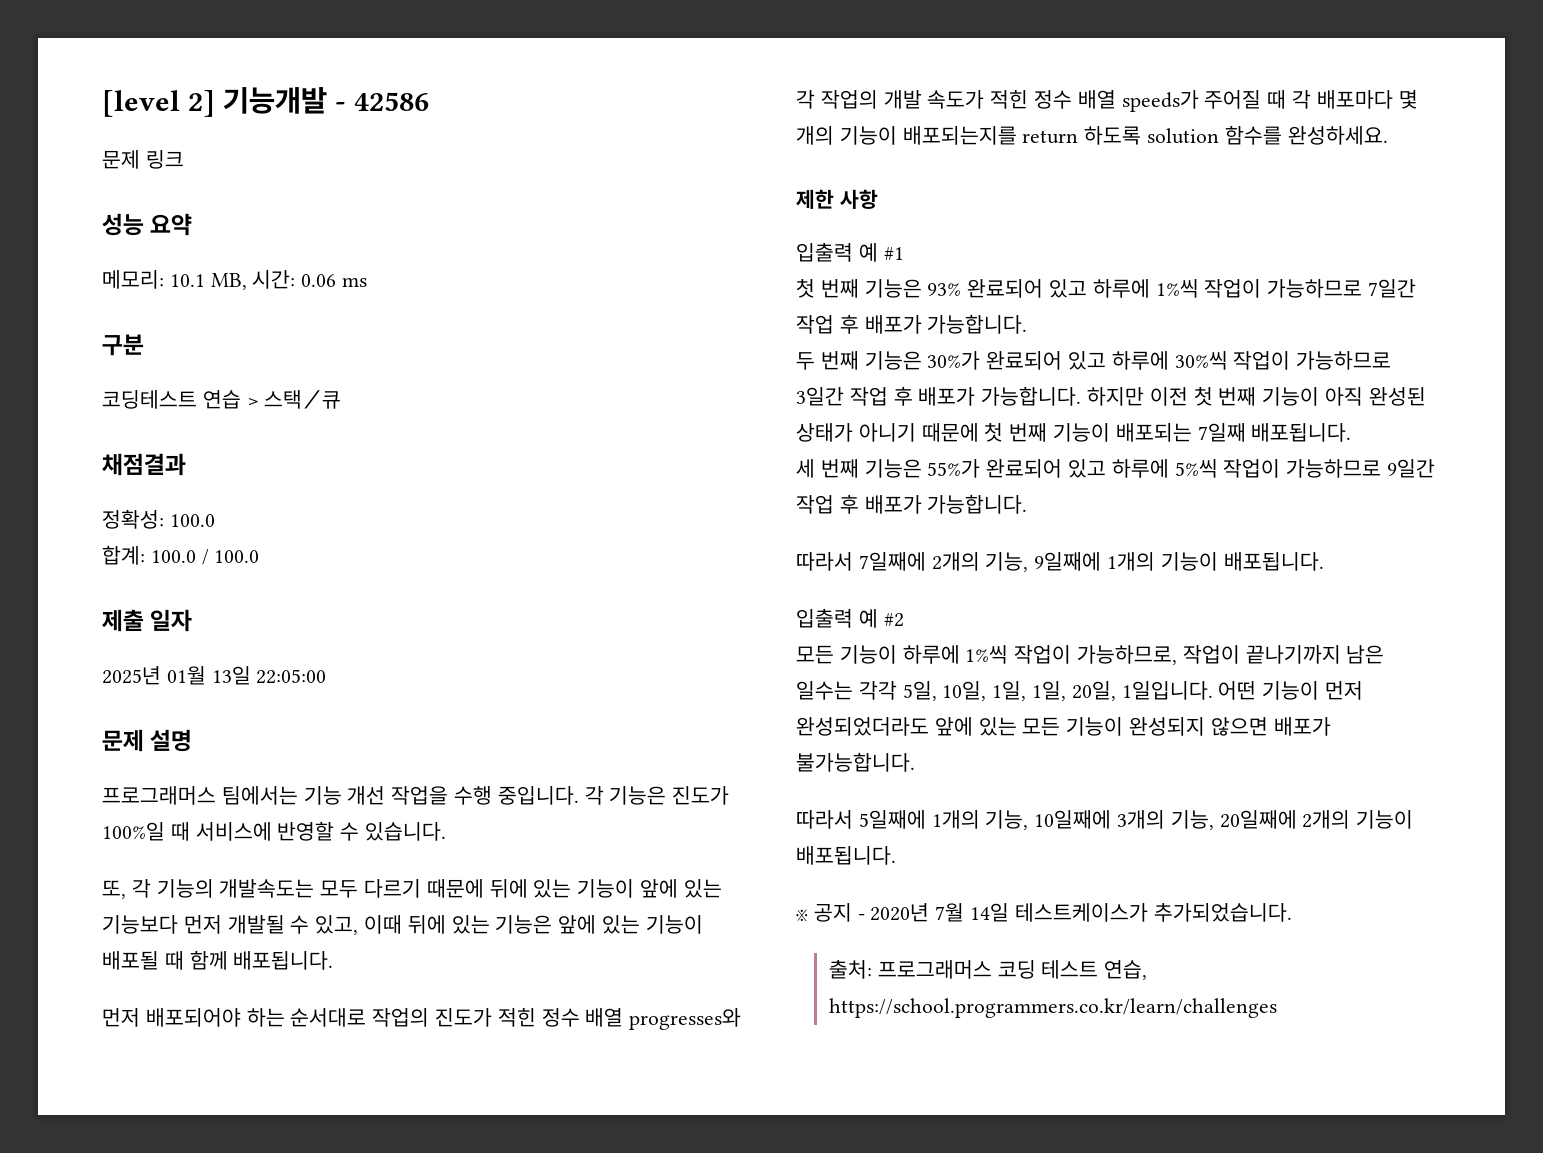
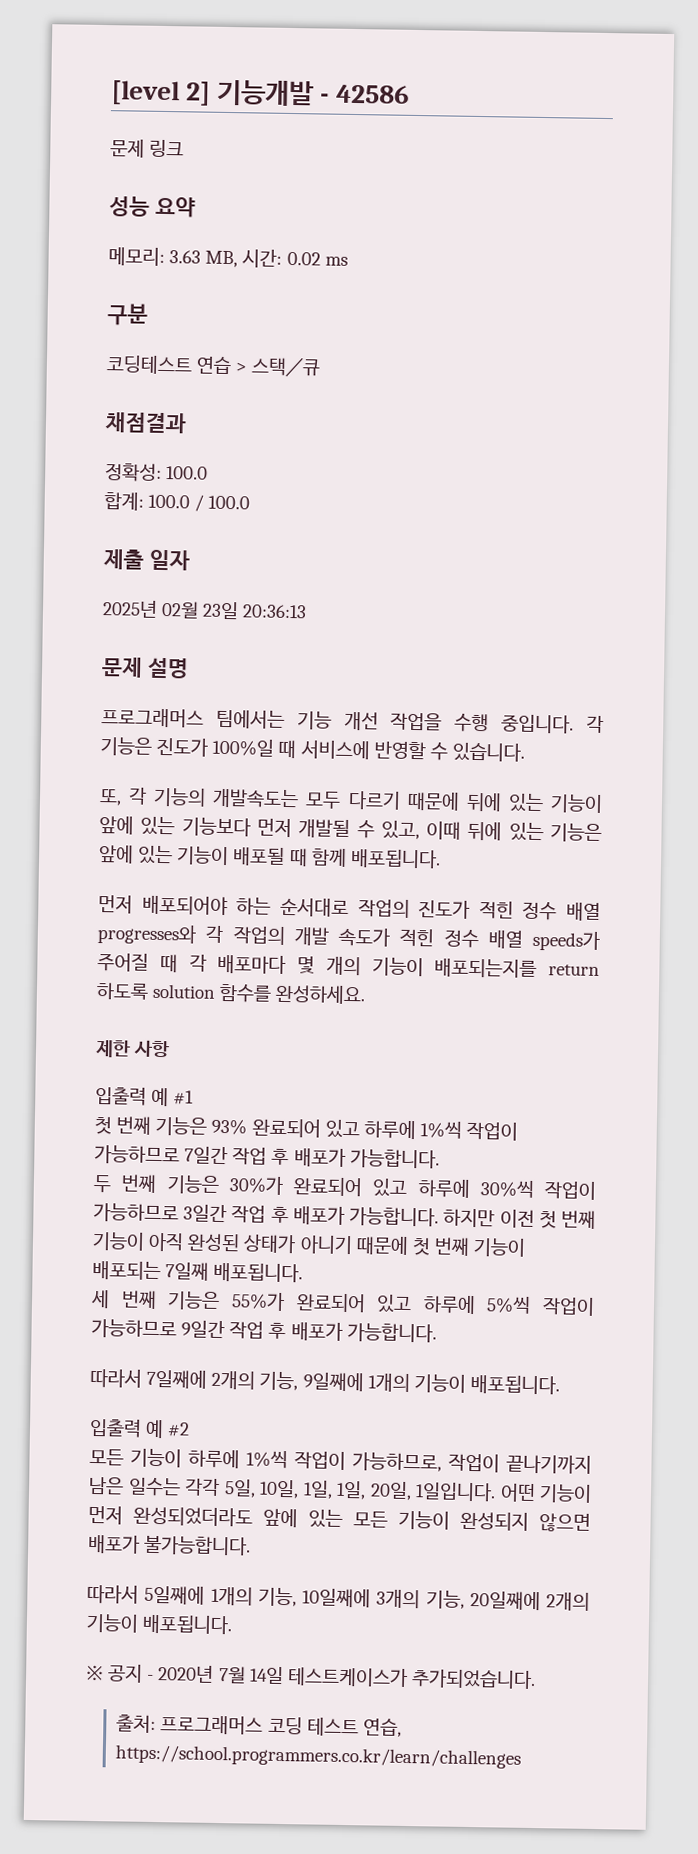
- 메모리: 10.1 MB, 시간: 0.06 ms
+ 메모리: 3.63 MB, 시간: 0.02 ms
- 2025년 01월 13일 22:05:00
+ 2025년 02월 23일 20:36:13

